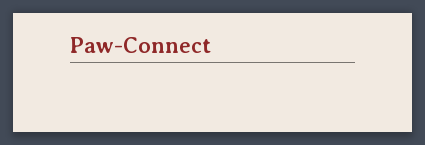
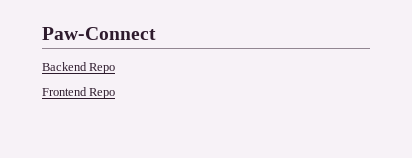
+ Backend Repo
+ Frontend Repo

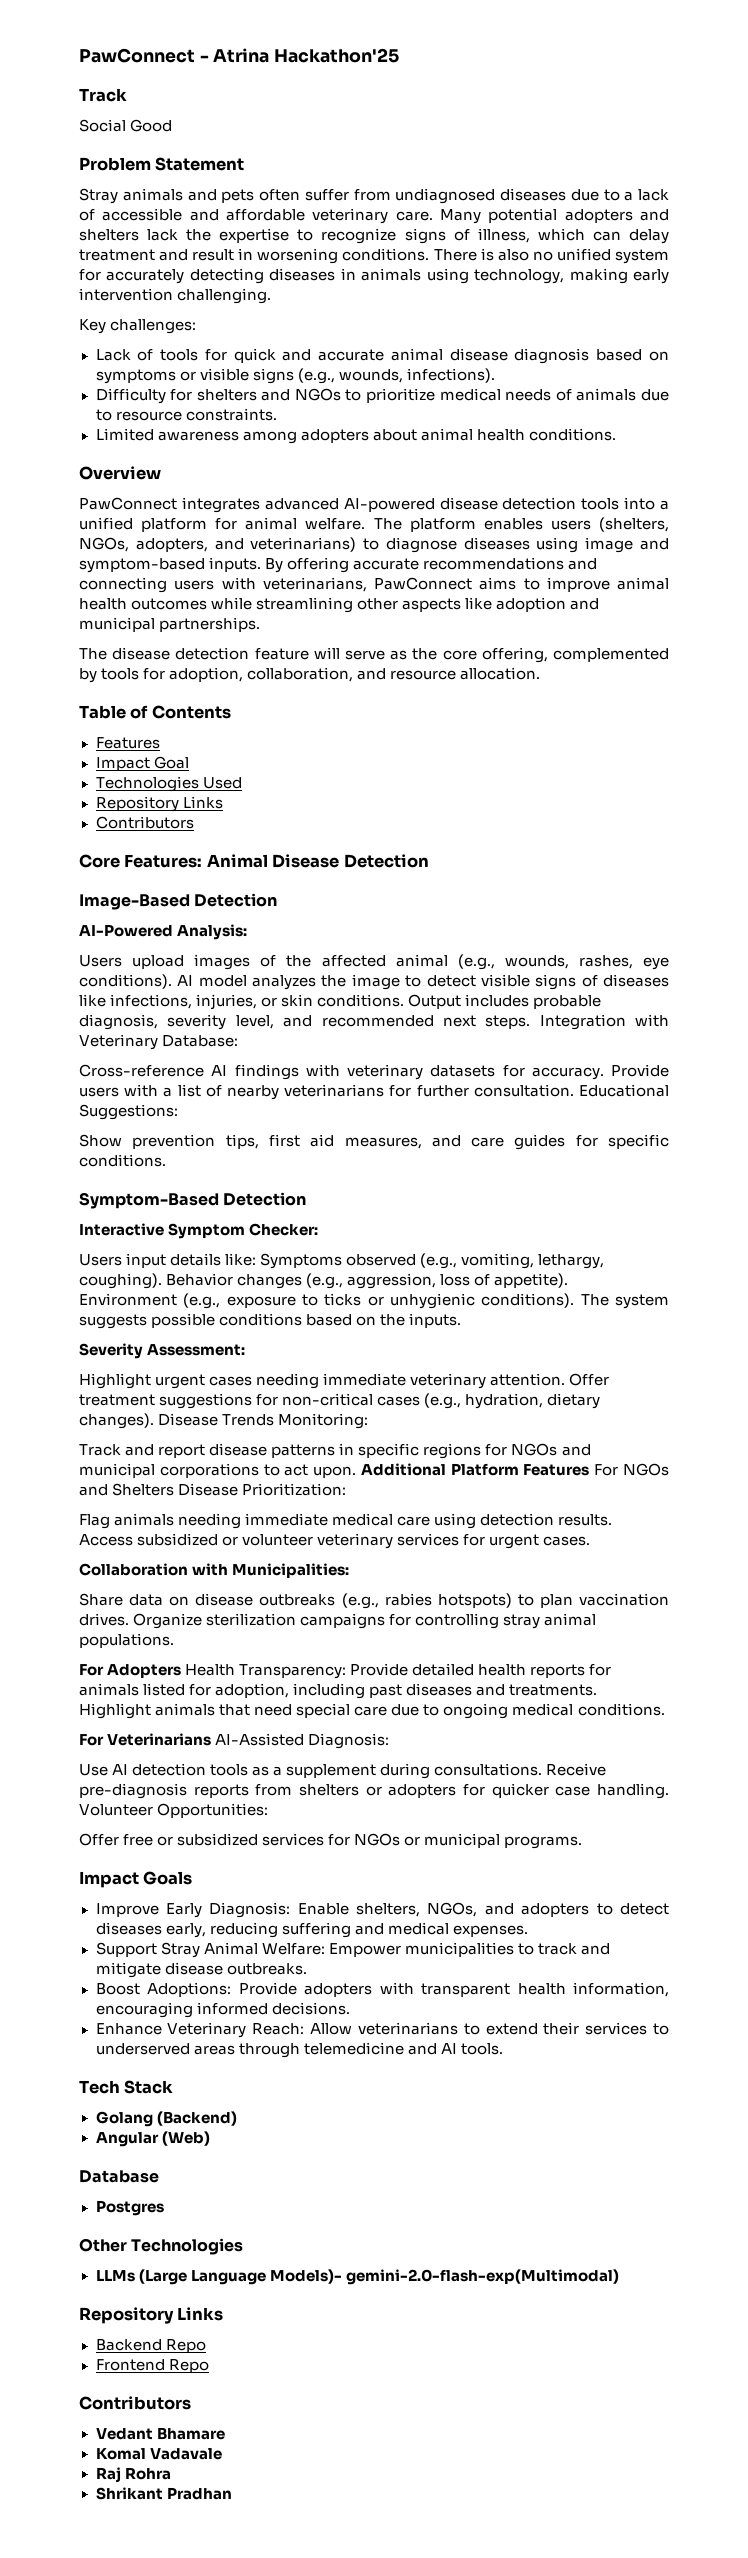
- Paw-Connect
+ PawConnect - Atrina Hackathon'25
+ Track
+ Social Good
+ Problem Statement
+ Stray animals and pets often suffer from undiagnosed diseases due to a lack of accessible and affordable veterinary care. Many potential adopters and shelters lack the expertise to recognize signs of illness, which can delay treatment and result in worsening conditions. There is also no unified system for accurately detecting diseases in animals using technology, making early intervention challenging.
+ Key challenges:
+ Lack of tools for quick and accurate animal disease diagnosis based on symptoms or visible signs (e.g., wounds, infections).
+ Difficulty for shelters and NGOs to prioritize medical needs of animals due to resource constraints.
+ Limited awareness among adopters about animal health conditions.
+ Overview
+ PawConnect integrates advanced AI-powered disease detection tools into a unified platform for animal welfare. The platform enables users (shelters, NGOs, adopters, and veterinarians) to diagnose diseases using image and symptom-based inputs. By offering accurate recommendations and connecting users with veterinarians, PawConnect aims to improve animal health outcomes while streamlining other aspects like adoption and municipal partnerships.
+ The disease detection feature will serve as the core offering, complemented by tools for adoption, collaboration, and resource allocation.
+ Table of Contents
+ Features
+ Impact Goal
+ Technologies Used
+ Repository Links
+ Contributors
+ Core Features: Animal Disease Detection
+ Image-Based Detection
+ AI-Powered Analysis:
+ Users upload images of the affected animal (e.g., wounds, rashes, eye conditions). AI model analyzes the image to detect visible signs of diseases like infections, injuries, or skin conditions. Output includes probable diagnosis, severity level, and recommended next steps. Integration with Veterinary Database:
+ Cross-reference AI findings with veterinary datasets for accuracy. Provide users with a list of nearby veterinarians for further consultation. Educational Suggestions:
+ Show prevention tips, first aid measures, and care guides for specific conditions.
+ Symptom-Based Detection
+ Interactive Symptom Checker:
+ Users input details like: Symptoms observed (e.g., vomiting, lethargy, coughing). Behavior changes (e.g., aggression, loss of appetite). Environment (e.g., exposure to ticks or unhygienic conditions). The system suggests possible conditions based on the inputs.
+ Severity Assessment:
+ Highlight urgent cases needing immediate veterinary attention. Offer treatment suggestions for non-critical cases (e.g., hydration, dietary changes). Disease Trends Monitoring:
+ Track and report disease patterns in specific regions for NGOs and municipal corporations to act upon. Additional Platform Features For NGOs and Shelters Disease Prioritization:
+ Flag animals needing immediate medical care using detection results. Access subsidized or volunteer veterinary services for urgent cases.
+ Collaboration with Municipalities:
+ Share data on disease outbreaks (e.g., rabies hotspots) to plan vaccination drives. Organize sterilization campaigns for controlling stray animal populations.
+ For Adopters Health Transparency: Provide detailed health reports for animals listed for adoption, including past diseases and treatments. Highlight animals that need special care due to ongoing medical conditions.
+ For Veterinarians AI-Assisted Diagnosis:
+ Use AI detection tools as a supplement during consultations. Receive pre-diagnosis reports from shelters or adopters for quicker case handling. Volunteer Opportunities:
+ Offer free or subsidized services for NGOs or municipal programs.
+ Impact Goals
+ Improve Early Diagnosis: Enable shelters, NGOs, and adopters to detect diseases early, reducing suffering and medical expenses.
+ Support Stray Animal Welfare: Empower municipalities to track and mitigate disease outbreaks.
+ Boost Adoptions: Provide adopters with transparent health information, encouraging informed decisions.
+ Enhance Veterinary Reach: Allow veterinarians to extend their services to underserved areas through telemedicine and AI tools.
+ Tech Stack
+ Golang (Backend)
+ Angular (Web)
+ Database
+ Postgres
+ Other Technologies
+ LLMs (Large Language Models)- gemini-2.0-flash-exp(Multimodal)
+ Repository Links
  Backend Repo
  Frontend Repo
+ Contributors
+ Vedant Bhamare
+ Komal Vadavale
+ Raj Rohra
+ Shrikant Pradhan

